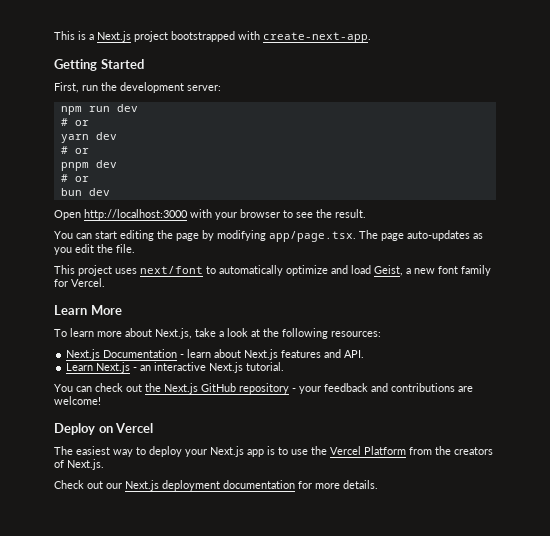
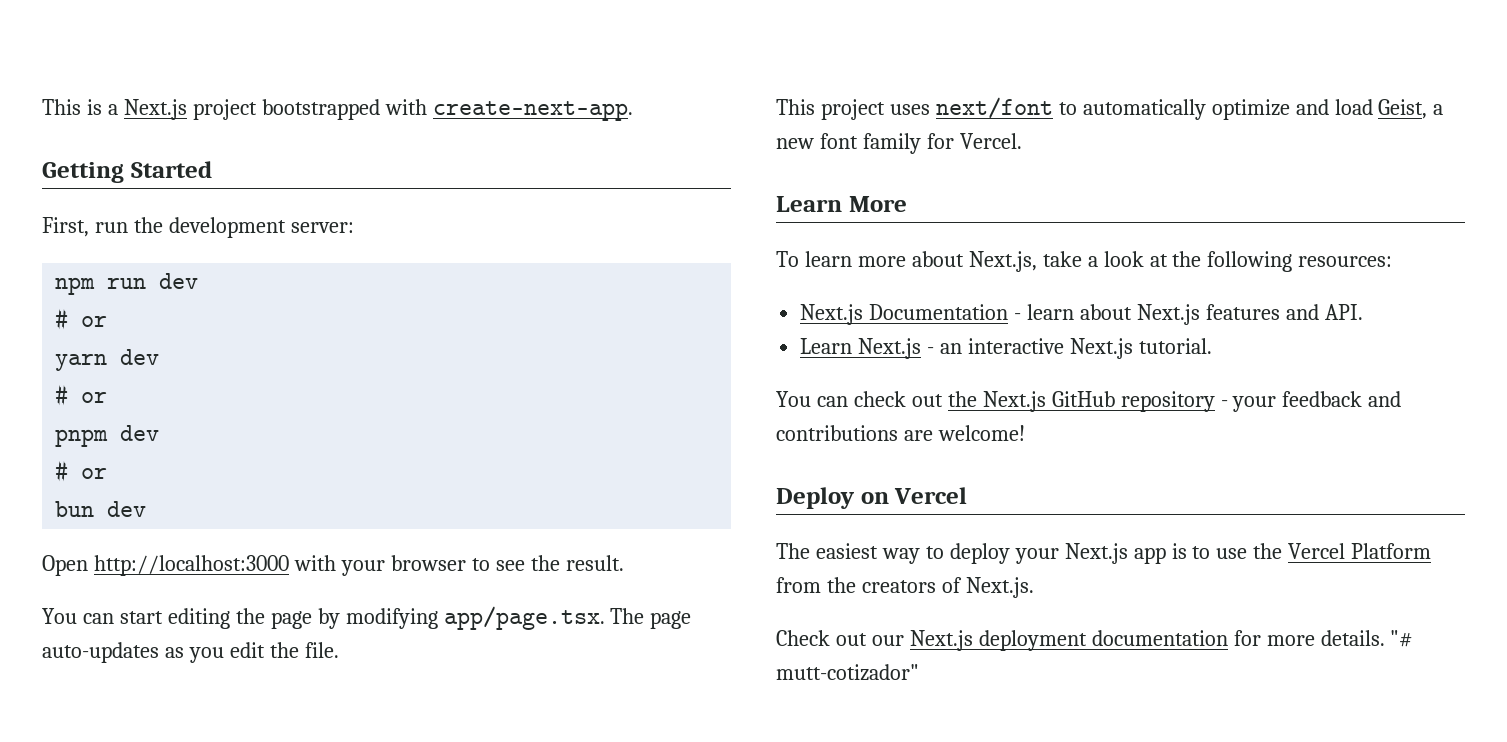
+ "# mutt-cotizador"

